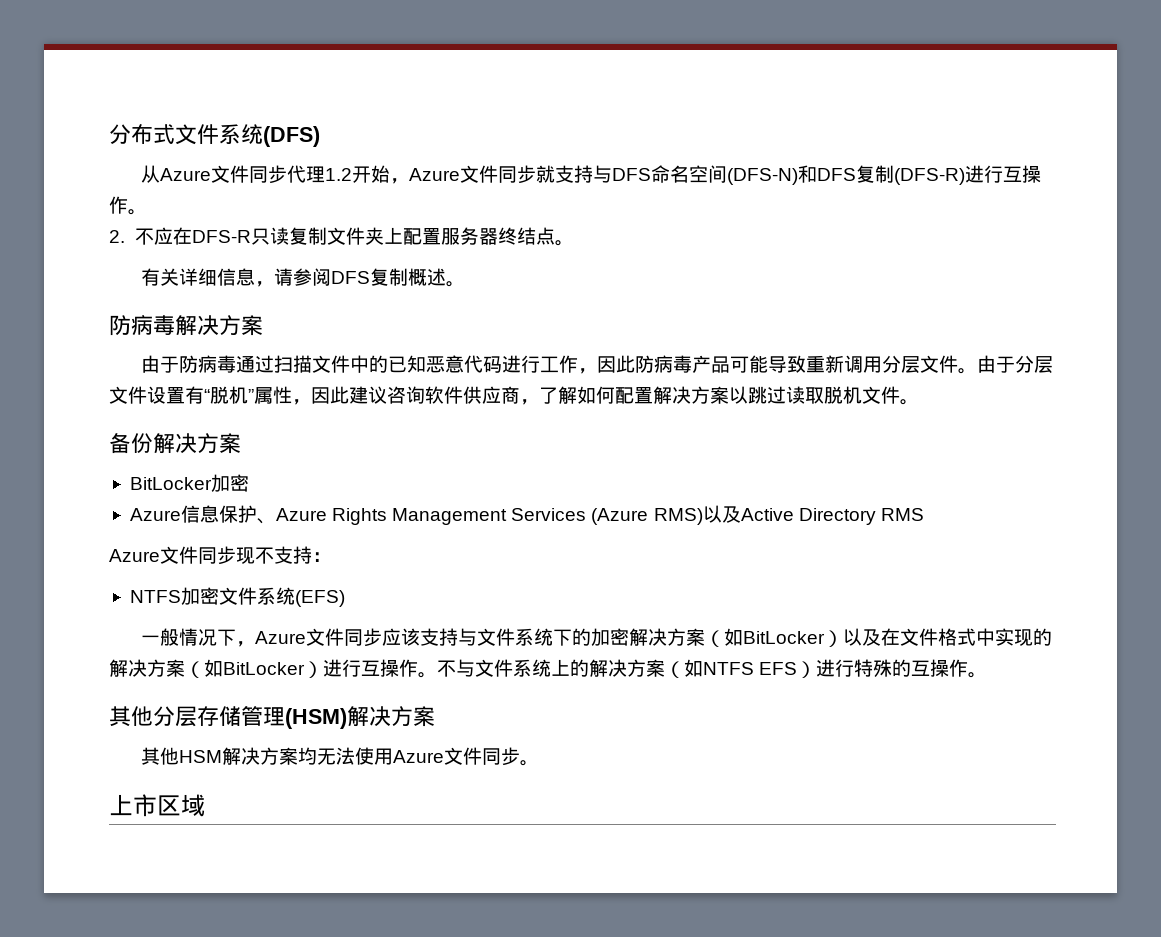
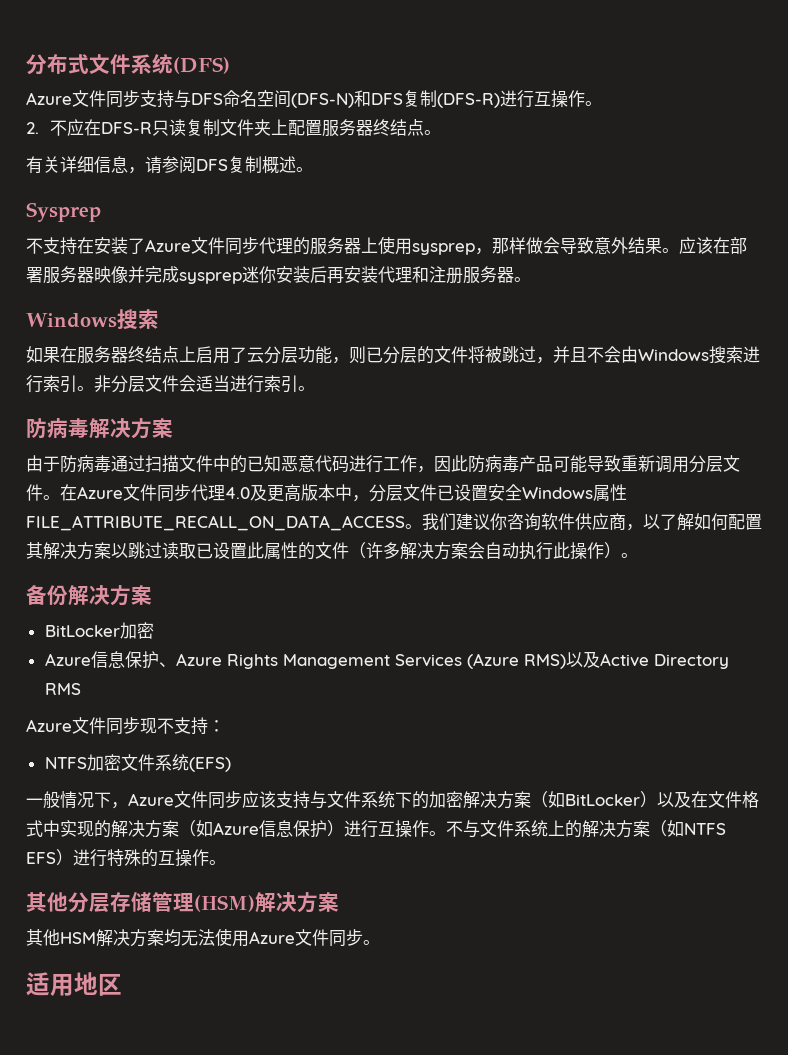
- 从Azure文件同步代理1.2开始，Azure文件同步就支持与DFS命名空间(DFS-N)和DFS复制(DFS-R)进行互操作。
+ Azure文件同步支持与DFS命名空间(DFS-N)和DFS复制(DFS-R)进行互操作。
+ Sysprep
+ 不支持在安装了Azure文件同步代理的服务器上使用sysprep，那样做会导致意外结果。应该在部署服务器映像并完成sysprep迷你安装后再安装代理和注册服务器。
+ Windows搜索
+ 如果在服务器终结点上启用了云分层功能，则已分层的文件将被跳过，并且不会由Windows搜索进行索引。非分层文件会适当进行索引。
- 由于分层文件设置有“脱机”属性，因此建议咨询软件供应商，了解如何配置解决方案以跳过读取脱机文件。
+ 在Azure文件同步代理4.0及更高版本中，分层文件已设置安全Windows属性FILE_ATTRIBUTE_RECALL_ON_DATA_ACCESS。我们建议你咨询软件供应商，以了解如何配置其解决方案以跳过读取已设置此属性的文件（许多解决方案会自动执行此操作）。
- 一般情况下，Azure文件同步应该支持与文件系统下的加密解决方案（如BitLocker）以及在文件格式中实现的解决方案（如BitLocker）进行互操作。
+ 一般情况下，Azure文件同步应该支持与文件系统下的加密解决方案（如BitLocker）以及在文件格式中实现的解决方案（如Azure信息保护）进行互操作。
- 上市区域
+ 适用地区

